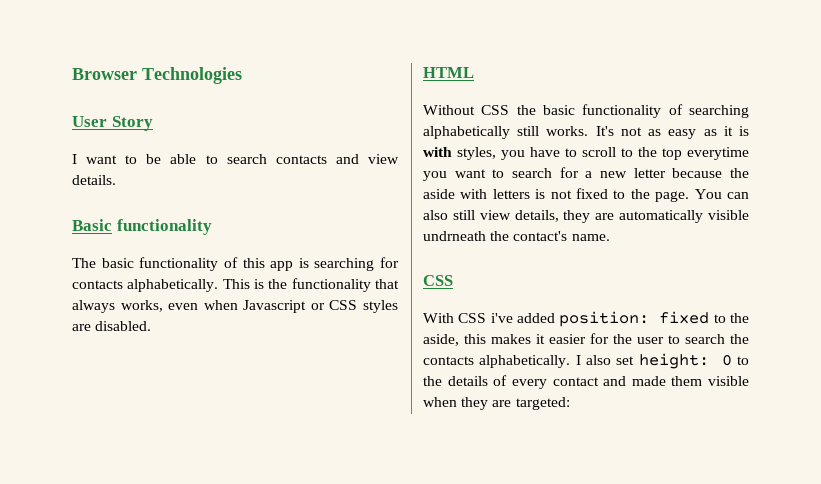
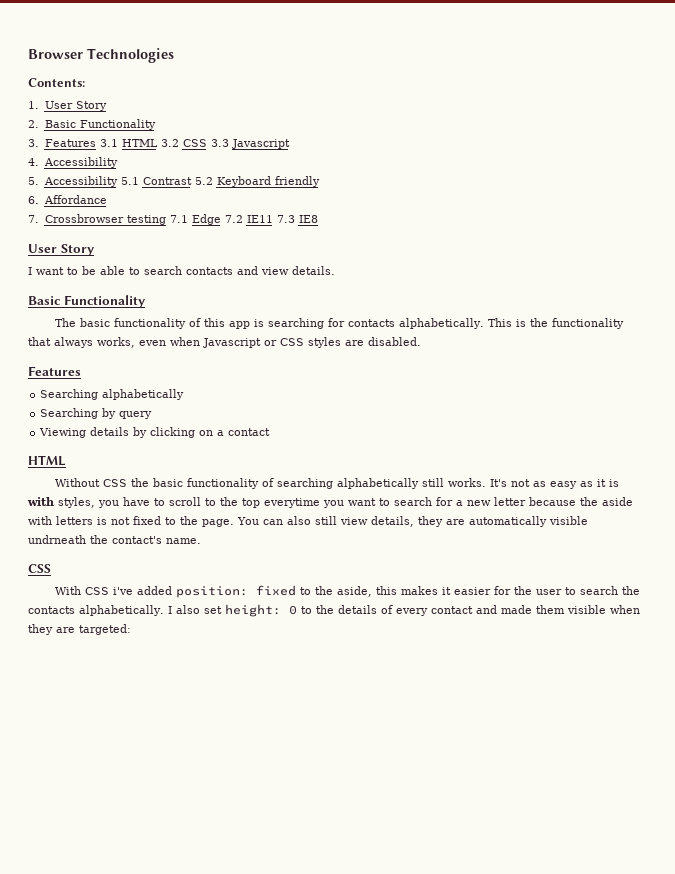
+ Contents:
+ 1. User Story
+ 2. Basic Functionality
+ 3. Features 3.1 HTML 3.2 CSS 3.3 Javascript
+ 4. Accessibility
+ 5. Accessibility 5.1 Contrast 5.2 Keyboard friendly
+ 6. Affordance
+ 7. Crossbrowser testing 7.1 Edge 7.2 IE11 7.3 IE8
  I want to be able to search contacts and view details.
- Basic functionality
+ Basic Functionality
  This is the functionality that always works, even when Javascript or CSS styles are disabled.
+ Features
+ Searching alphabetically
+ Searching by query
+ Viewing details by clicking on a contact

